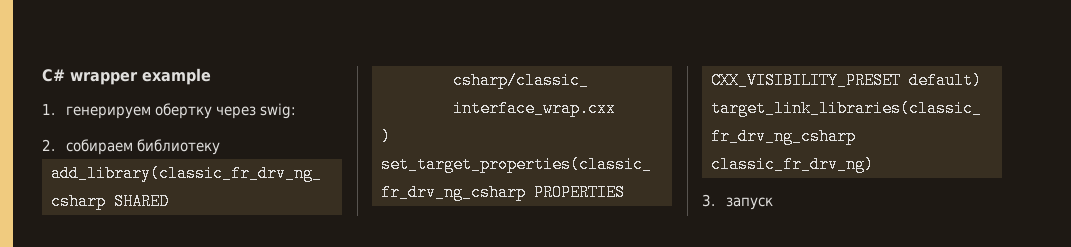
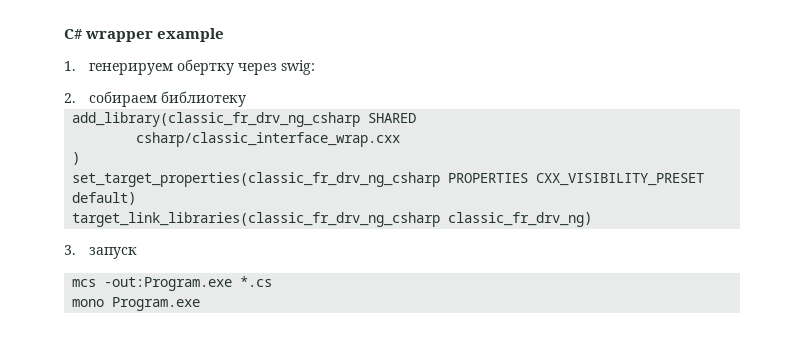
+ mcs -out:Program.exe *.cs
+ mono Program.exe

